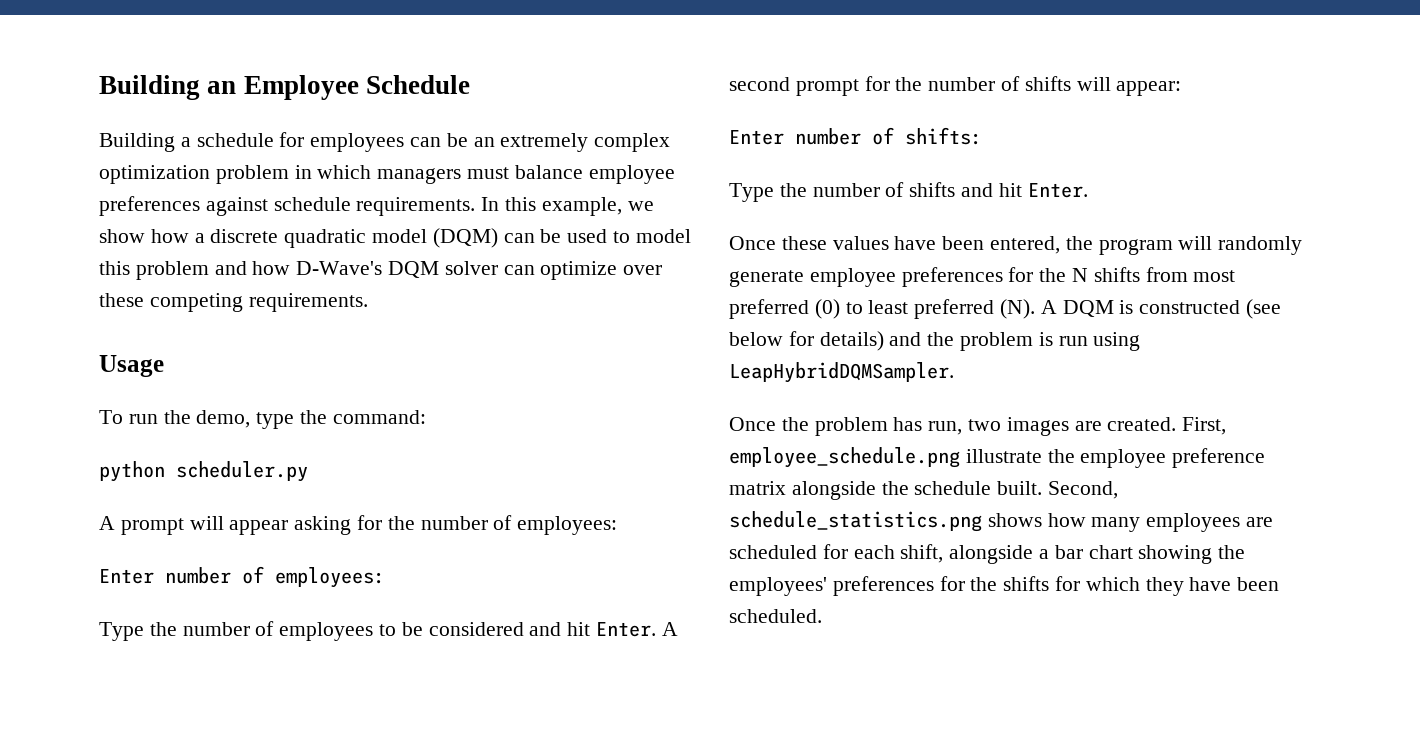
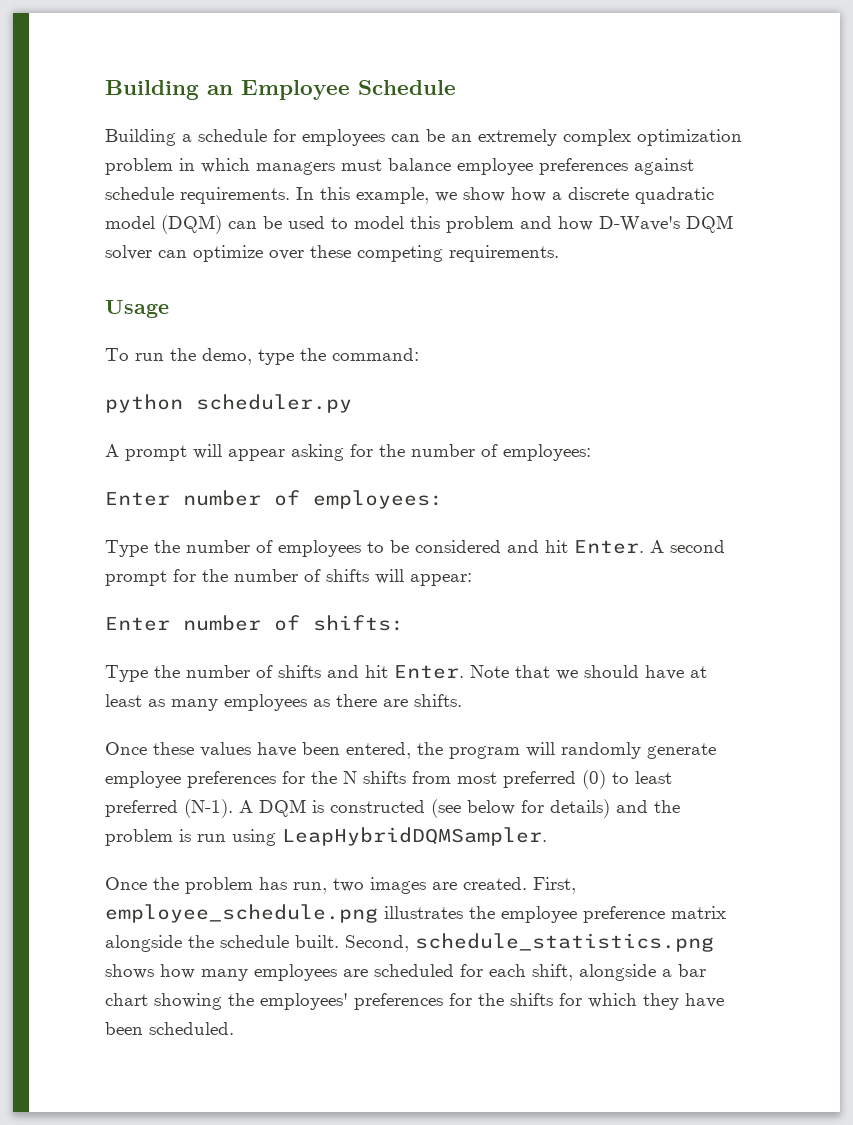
+ Note that we should have at least as many employees as there are shifts.
- Once these values have been entered, the program will randomly generate employee preferences for the N shifts from most preferred (0) to least preferred (N). A DQM is constructed (see below for details) and the problem is run using LeapHybridDQMSampler.
+ Once these values have been entered, the program will randomly generate employee preferences for the N shifts from most preferred (0) to least preferred (N-1). A DQM is constructed (see below for details) and the problem is run using LeapHybridDQMSampler.
- First, employee_schedule.png illustrate the employee preference matrix alongside the schedule built.
+ First, employee_schedule.png illustrates the employee preference matrix alongside the schedule built.

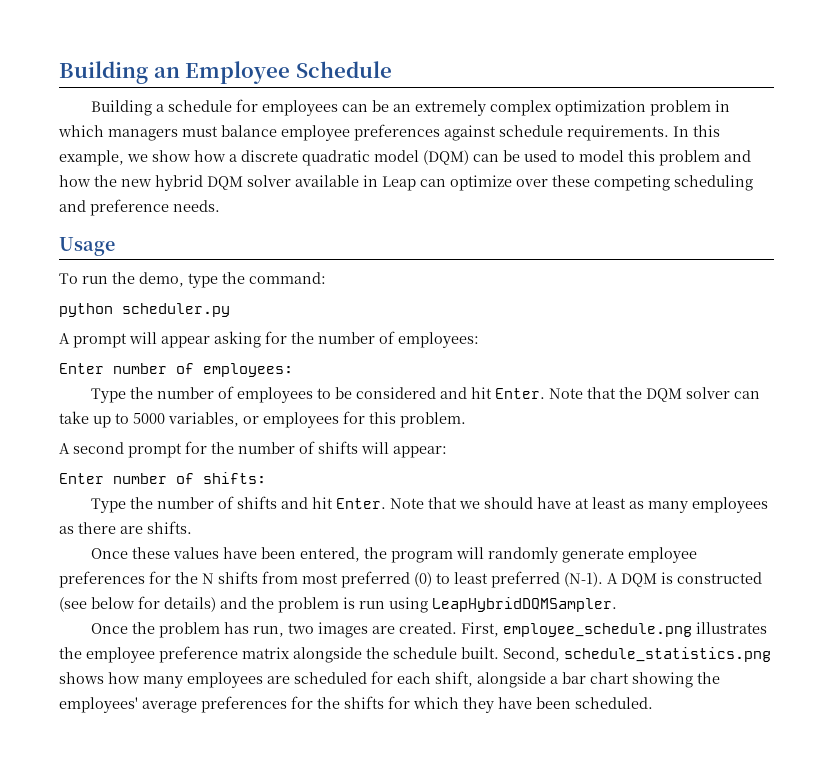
- In this example, we show how a discrete quadratic model (DQM) can be used to model this problem and how D-Wave's DQM solver can optimize over these competing requirements.
+ In this example, we show how a discrete quadratic model (DQM) can be used to model this problem and how the new hybrid DQM solver available in Leap can optimize over these competing scheduling and preference needs.
- Type the number of employees to be considered and hit Enter. A second prompt for the number of shifts will appear:
+ Type the number of employees to be considered and hit Enter. Note that the DQM solver can take up to 5000 variables, or employees for this problem.
+ A second prompt for the number of shifts will appear:
- Second, schedule_statistics.png shows how many employees are scheduled for each shift, alongside a bar chart showing the employees' preferences for the shifts for which they have been scheduled.
+ Second, schedule_statistics.png shows how many employees are scheduled for each shift, alongside a bar chart showing the employees' average preferences for the shifts for which they have been scheduled.

